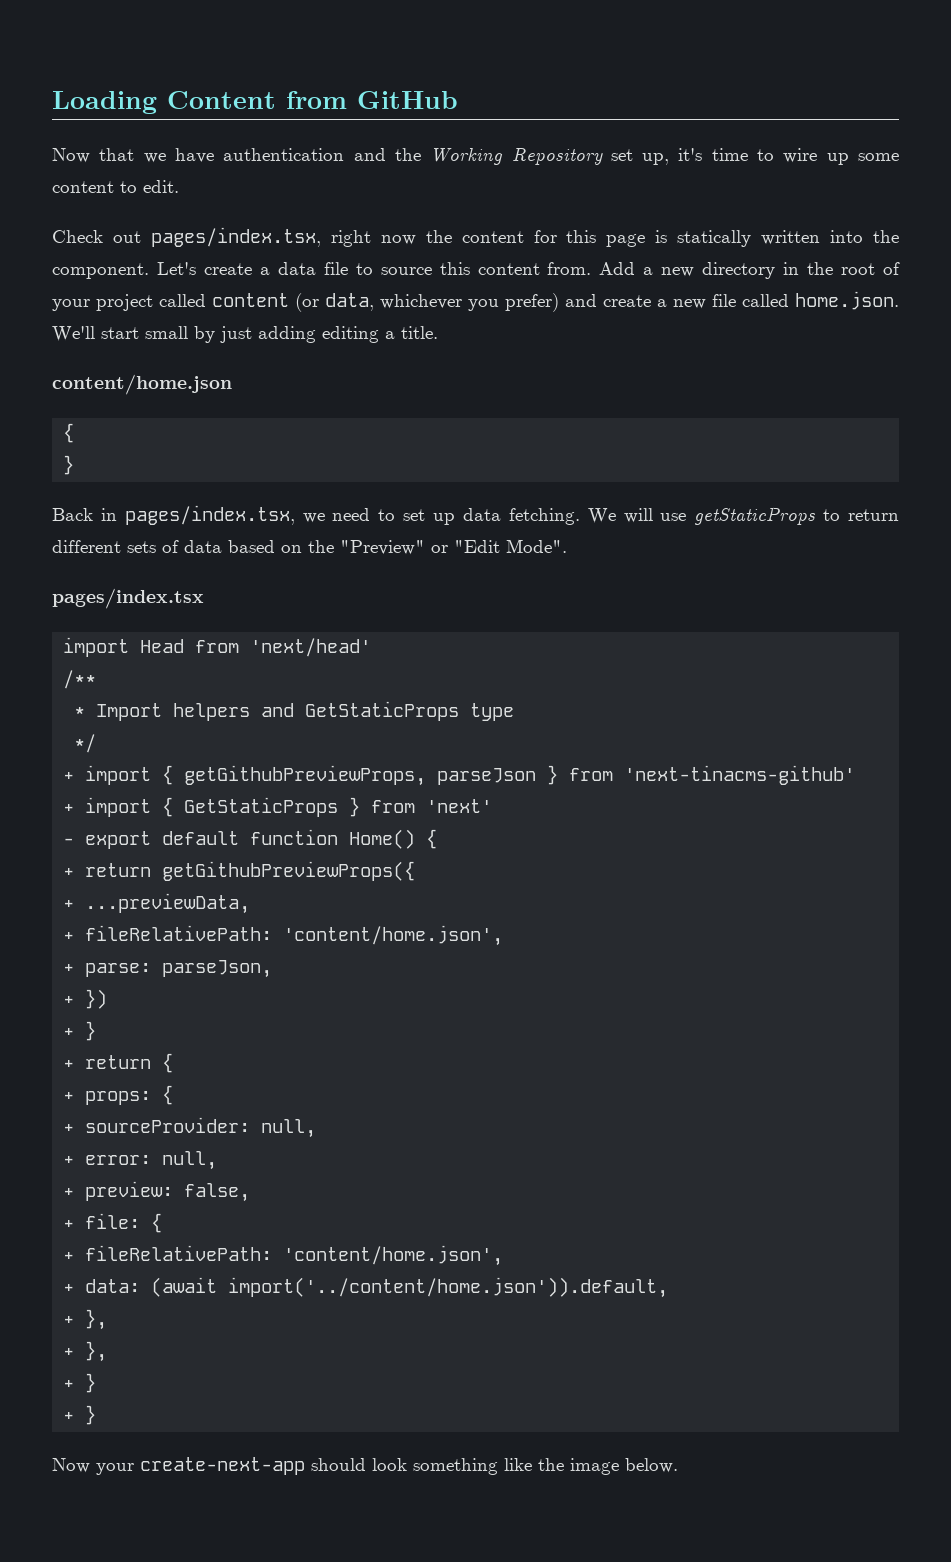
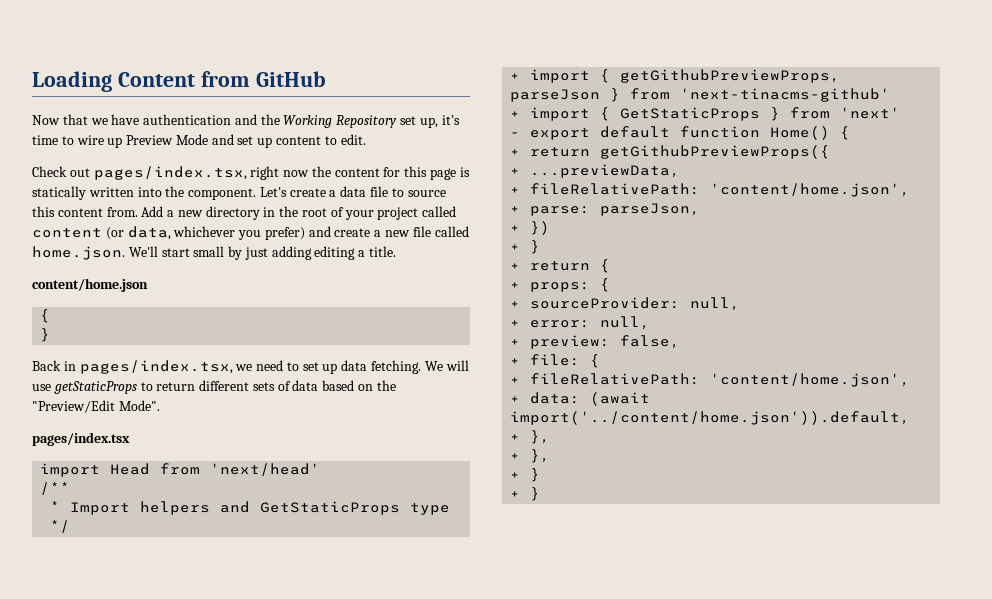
- Now that we have authentication and the Working Repository set up, it's time to wire up some content to edit.
+ Now that we have authentication and the Working Repository set up, it's time to wire up Preview Mode and set up content to edit.
- We will use getStaticProps to return different sets of data based on the "Preview" or "Edit Mode".
+ We will use getStaticProps to return different sets of data based on the "Preview/Edit Mode".
- Now your create-next-app should look something like the image below.

